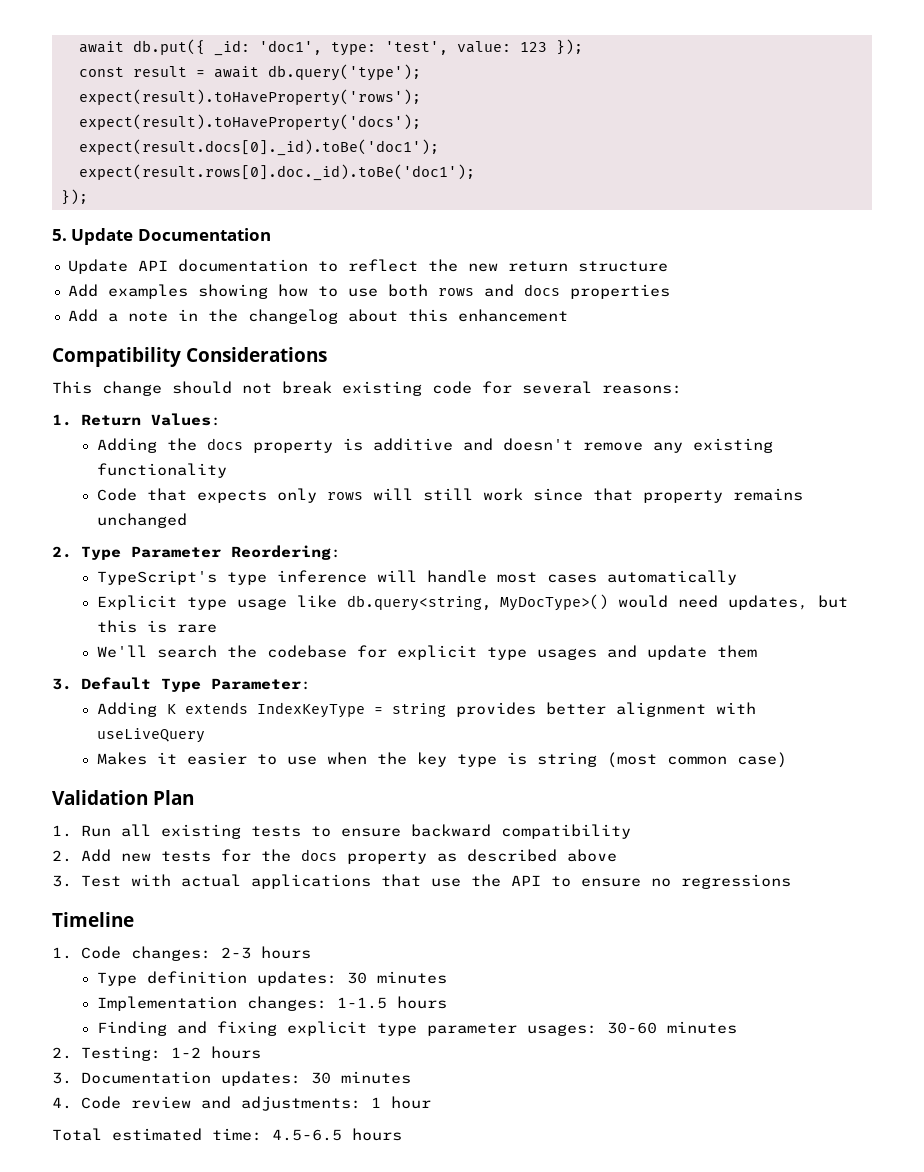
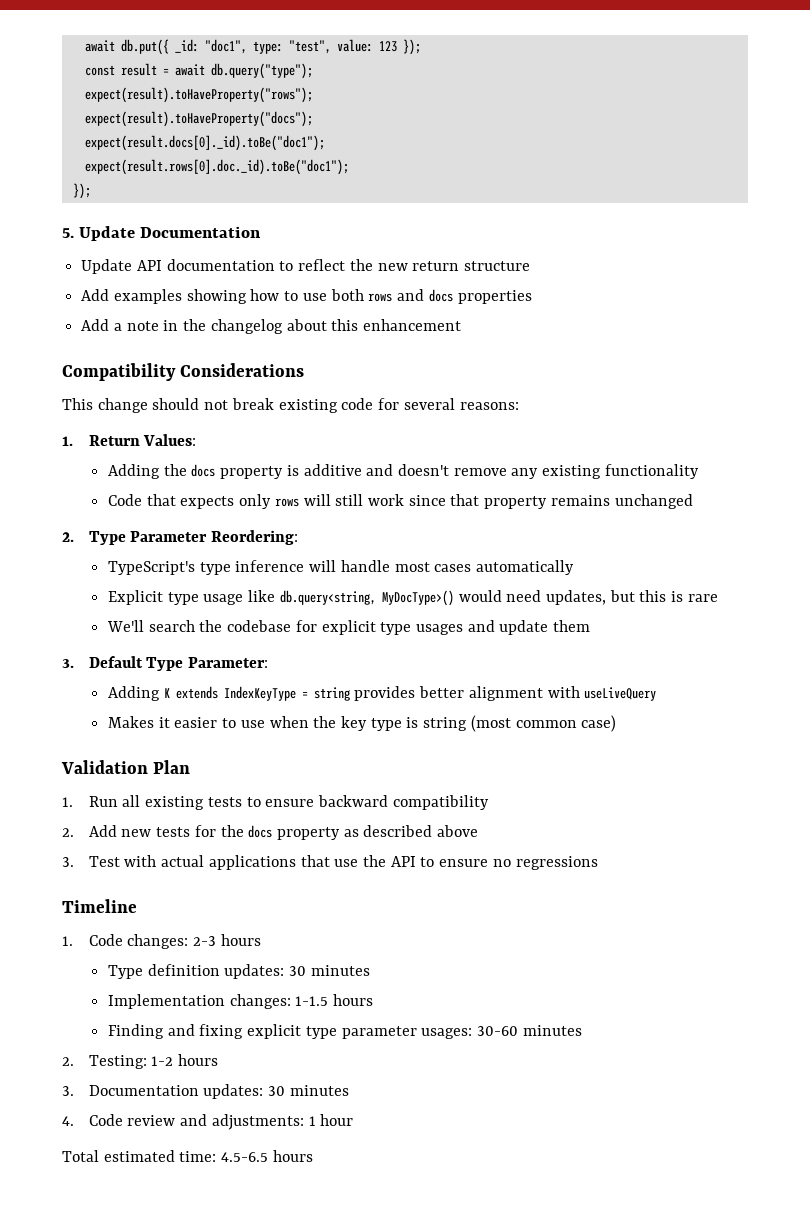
- await db.put({ _id: 'doc1', type: 'test', value: 123 });
+ await db.put({ _id: "doc1", type: "test", value: 123 });
- const result = await db.query('type');
- expect(result).toHaveProperty('rows');
- expect(result).toHaveProperty('docs');
- expect(result.docs[0]._id).toBe('doc1');
- expect(result.rows[0].doc._id).toBe('doc1');
+ const result = await db.query("type");
+ expect(result).toHaveProperty("rows");
+ expect(result).toHaveProperty("docs");
+ expect(result.docs[0]._id).toBe("doc1");
+ expect(result.rows[0].doc._id).toBe("doc1");

